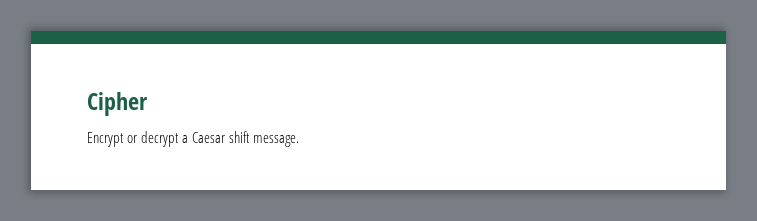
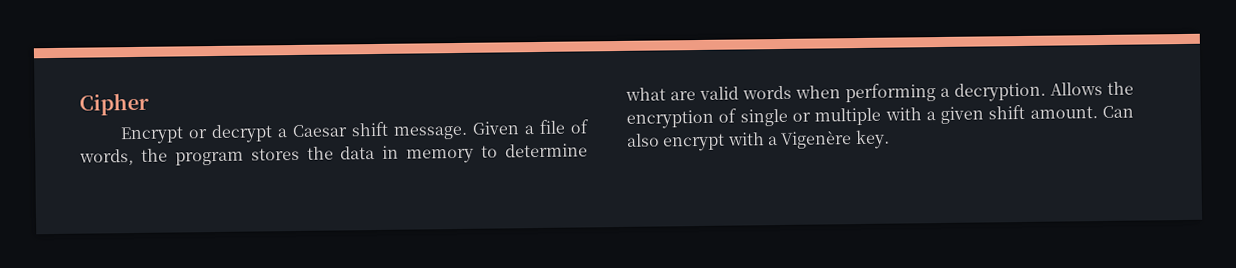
+ Given a file of words, the program stores the data in memory to determine what are valid words when performing a decryption. Allows the encryption of single or multiple with a given shift amount. Can also encrypt with a Vigenère key.

